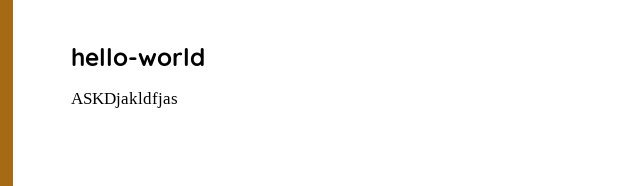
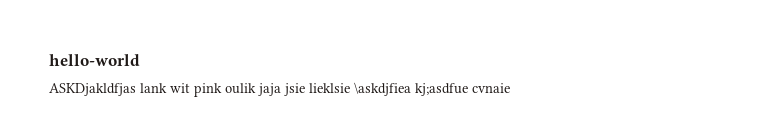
- ASKDjakldfjas
+ ASKDjakldfjas lank wit pink oulik jaja jsie lieklsie \askdjfiea kj;asdfue cvnaie

